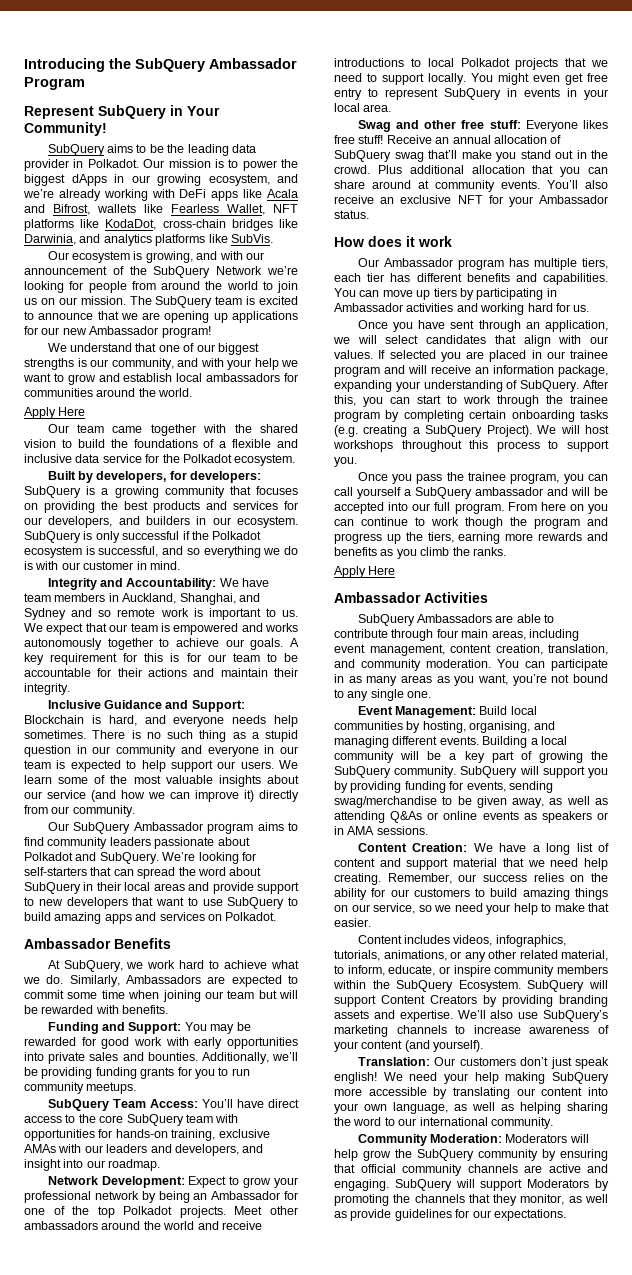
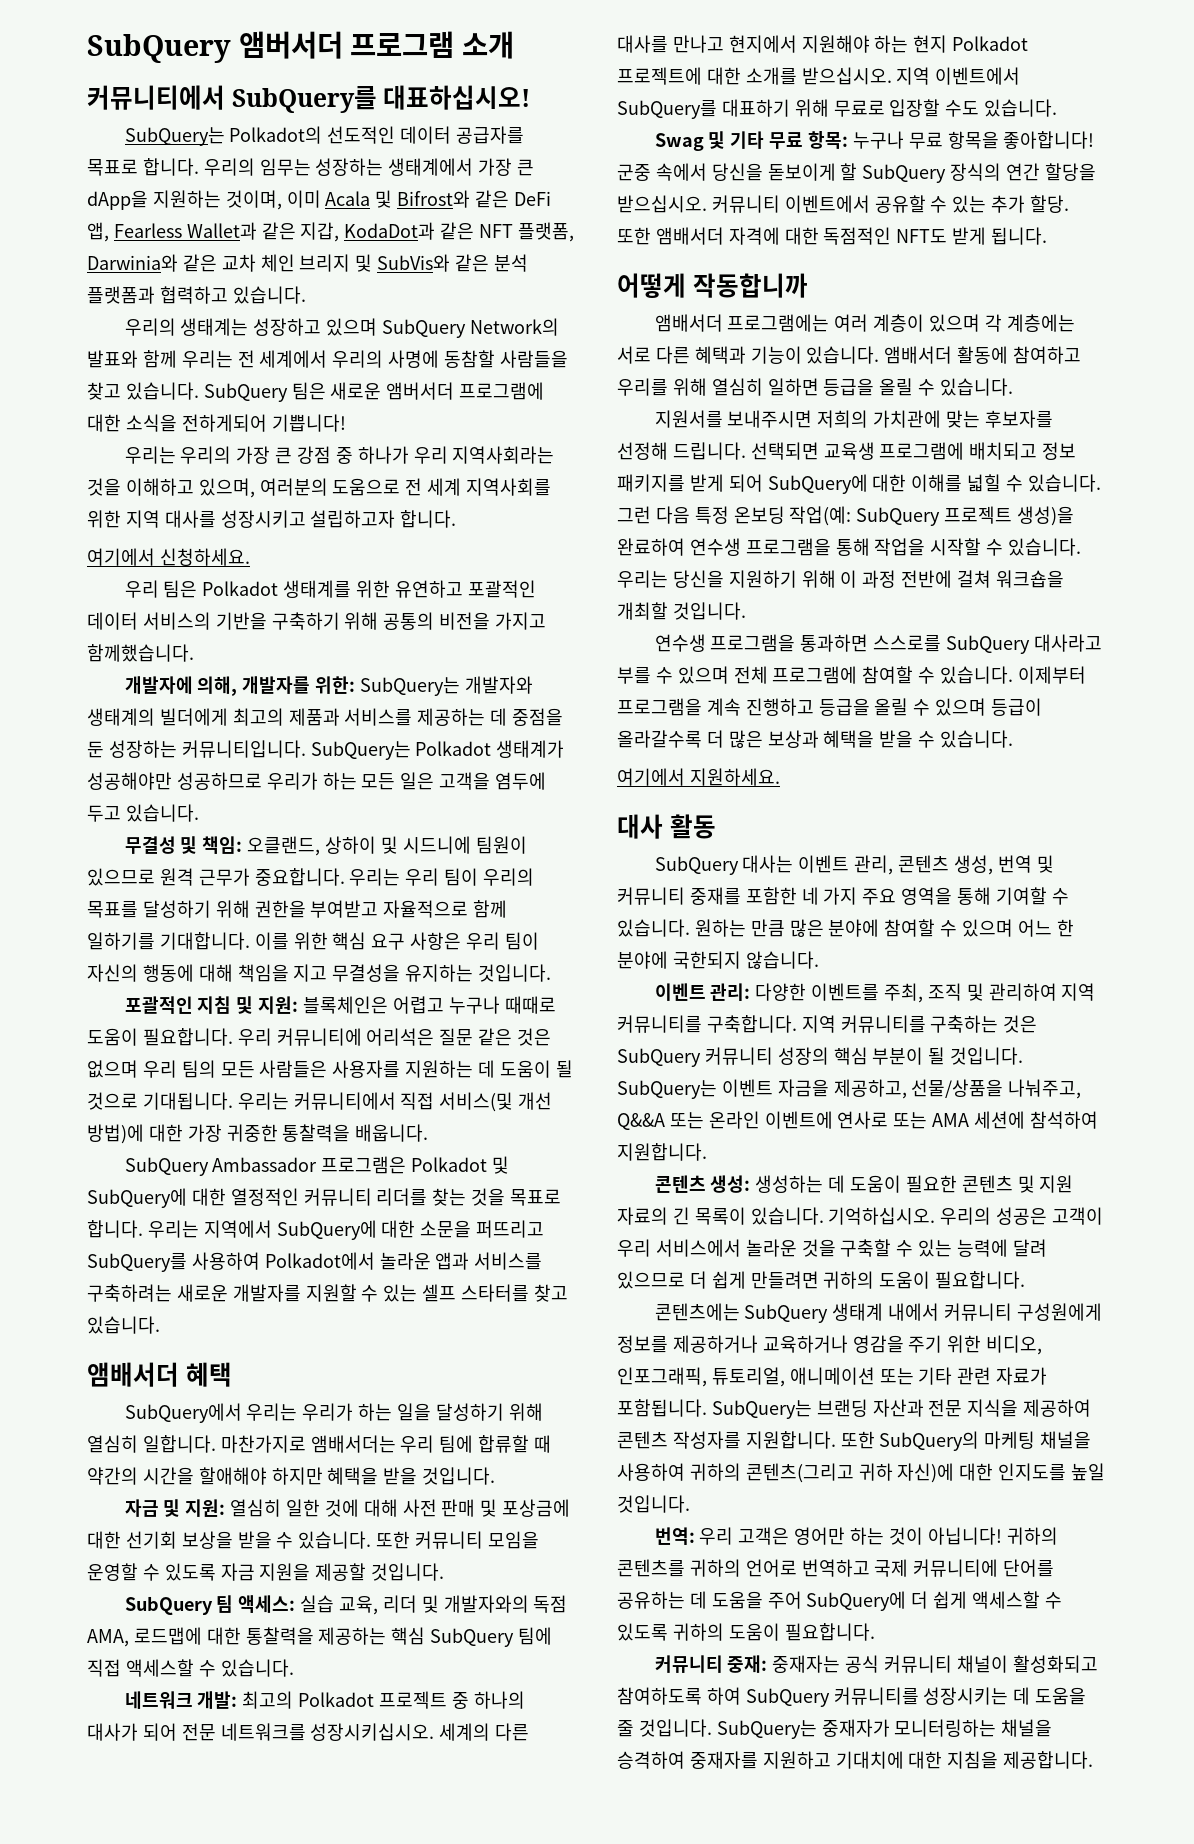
- Introducing the SubQuery Ambassador Program
- Represent SubQuery in Your Community!
- SubQuery aims to be the leading data provider in Polkadot. Our mission is to power the biggest dApps in our growing ecosystem, and we’re already working with DeFi apps like Acala and Bifrost, wallets like Fearless Wallet, NFT platforms like KodaDot, cross-chain bridges like Darwinia, and analytics platforms like SubVis.
- Our ecosystem is growing, and with our announcement of the SubQuery Network we’re looking for people from around the world to join us on our mission. The SubQuery team is excited to announce that we are opening up applications for our new Ambassador program!
- We understand that one of our biggest strengths is our community, and with your help we want to grow and establish local ambassadors for communities around the world.
- Apply Here
- Our team came together with the shared vision to build the foundations of a flexible and inclusive data service for the Polkadot ecosystem.
- Built by developers, for developers: SubQuery is a growing community that focuses on providing the best products and services for our developers, and builders in our ecosystem. SubQuery is only successful if the Polkadot ecosystem is successful, and so everything we do is with our customer in mind.
- Integrity and Accountability: We have team members in Auckland, Shanghai, and Sydney and so remote work is important to us. We expect that our team is empowered and works autonomously together to achieve our goals. A key requirement for this is for our team to be accountable for their actions and maintain their integrity.
- Inclusive Guidance and Support: Blockchain is hard, and everyone needs help sometimes. There is no such thing as a stupid question in our community and everyone in our team is expected to help support our users. We learn some of the most valuable insights about our service (and how we can improve it) directly from our community.
- Our SubQuery Ambassador program aims to find community leaders passionate about Polkadot and SubQuery. We’re looking for self-starters that can spread the word about SubQuery in their local areas and provide support to new developers that want to use SubQuery to build amazing apps and services on Polkadot.
- Ambassador Benefits
- At SubQuery, we work hard to achieve what we do. Similarly, Ambassadors are expected to commit some time when joining our team but will be rewarded with benefits.
- Funding and Support: You may be rewarded for good work with early opportunities into private sales and bounties. Additionally, we’ll be providing funding grants for you to run community meetups.
- SubQuery Team Access: You’ll have direct access to the core SubQuery team with opportunities for hands-on training, exclusive AMAs with our leaders and developers, and insight into our roadmap.
- Network Development: Expect to grow your professional network by being an Ambassador for one of the top Polkadot projects. Meet other ambassadors around the world and receive introductions to local Polkadot projects that we need to support locally. You might even get free entry to represent SubQuery in events in your local area.
- Swag and other free stuff: Everyone likes free stuff! Receive an annual allocation of SubQuery swag that’ll make you stand out in the crowd. Plus additional allocation that you can share around at community events. You’ll also receive an exclusive NFT for your Ambassador status.
- How does it work
- Our Ambassador program has multiple tiers, each tier has different benefits and capabilities. You can move up tiers by participating in Ambassador activities and working hard for us.
- Once you have sent through an application, we will select candidates that align with our values. If selected you are placed in our trainee program and will receive an information package, expanding your understanding of SubQuery. After this, you can start to work through the trainee program by completing certain onboarding tasks (e.g. creating a SubQuery Project). We will host workshops throughout this process to support you.
- Once you pass the trainee program, you can call yourself a SubQuery ambassador and will be accepted into our full program. From here on you can continue to work though the program and progress up the tiers, earning more rewards and benefits as you climb the ranks.
- Apply Here
- Ambassador Activities
- SubQuery Ambassadors are able to contribute through four main areas, including event management, content creation, translation, and community moderation. You can participate in as many areas as you want, you’re not bound to any single one.
- Event Management: Build local communities by hosting, organising, and managing different events. Building a local community will be a key part of growing the SubQuery community. SubQuery will support you by providing funding for events, sending swag/merchandise to be given away, as well as attending Q&As or online events as speakers or in AMA sessions.
- Content Creation: We have a long list of content and support material that we need help creating. Remember, our success relies on the ability for our customers to build amazing things on our service, so we need your help to make that easier.
- Content includes videos, infographics, tutorials, animations, or any other related material, to inform, educate, or inspire community members within the SubQuery Ecosystem. SubQuery will support Content Creators by providing branding assets and expertise. We’ll also use SubQuery’s marketing channels to increase awareness of your content (and yourself).
- Translation: Our customers don’t just speak english! We need your help making SubQuery more accessible by translating our content into your own language, as well as helping sharing the word to our international community.
- Community Moderation: Moderators will help grow the SubQuery community by ensuring that official community channels are active and engaging. SubQuery will support Moderators by promoting the channels that they monitor, as well as provide guidelines for our expectations.
+ SubQuery 앰버서더 프로그램 소개
+ 커뮤니티에서 SubQuery를 대표하십시오!
+ SubQuery는 Polkadot의 선도적인 데이터 공급자를 목표로 합니다. 우리의 임무는 성장하는 생태계에서 가장 큰 dApp을 지원하는 것이며, 이미 Acala 및 Bifrost와 같은 DeFi 앱, Fearless Wallet과 같은 지갑, KodaDot과 같은 NFT 플랫폼, Darwinia와 같은 교차 체인 브리지 및 SubVis와 같은 분석 플랫폼과 협력하고 있습니다.
+ 우리의 생태계는 성장하고 있으며 SubQuery Network의 발표와 함께 우리는 전 세계에서 우리의 사명에 동참할 사람들을 찾고 있습니다. SubQuery 팀은 새로운 앰버서더 프로그램에 대한 소식을 전하게되어 기쁩니다!
+ 우리는 우리의 가장 큰 강점 중 하나가 우리 지역사회라는 것을 이해하고 있으며, 여러분의 도움으로 전 세계 지역사회를 위한 지역 대사를 성장시키고 설립하고자 합니다.
+ 여기에서 신청하세요.
+ 우리 팀은 Polkadot 생태계를 위한 유연하고 포괄적인 데이터 서비스의 기반을 구축하기 위해 공통의 비전을 가지고 함께했습니다.
+ 개발자에 의해, 개발자를 위한: SubQuery는 개발자와 생태계의 빌더에게 최고의 제품과 서비스를 제공하는 데 중점을 둔 성장하는 커뮤니티입니다. SubQuery는 Polkadot 생태계가 성공해야만 성공하므로 우리가 하는 모든 일은 고객을 염두에 두고 있습니다.
+ 무결성 및 책임: 오클랜드, 상하이 및 시드니에 팀원이 있으므로 원격 근무가 중요합니다. 우리는 우리 팀이 우리의 목표를 달성하기 위해 권한을 부여받고 자율적으로 함께 일하기를 기대합니다. 이를 위한 핵심 요구 사항은 우리 팀이 자신의 행동에 대해 책임을 지고 무결성을 유지하는 것입니다.
+ 포괄적인 지침 및 지원: 블록체인은 어렵고 누구나 때때로 도움이 필요합니다. 우리 커뮤니티에 어리석은 질문 같은 것은 없으며 우리 팀의 모든 사람들은 사용자를 지원하는 데 도움이 될 것으로 기대됩니다. 우리는 커뮤니티에서 직접 서비스(및 개선 방법)에 대한 가장 귀중한 통찰력을 배웁니다.
+ SubQuery Ambassador 프로그램은 Polkadot 및 SubQuery에 대한 열정적인 커뮤니티 리더를 찾는 것을 목표로 합니다. 우리는 지역에서 SubQuery에 대한 소문을 퍼뜨리고 SubQuery를 사용하여 Polkadot에서 놀라운 앱과 서비스를 구축하려는 새로운 개발자를 지원할 수 있는 셀프 스타터를 찾고 있습니다.
+ 앰배서더 혜택
+ SubQuery에서 우리는 우리가 하는 일을 달성하기 위해 열심히 일합니다. 마찬가지로 앰배서더는 우리 팀에 합류할 때 약간의 시간을 할애해야 하지만 혜택을 받을 것입니다.
+ 자금 및 지원: 열심히 일한 것에 대해 사전 판매 및 포상금에 대한 선기회 보상을 받을 수 있습니다. 또한 커뮤니티 모임을 운영할 수 있도록 자금 지원을 제공할 것입니다.
+ SubQuery 팀 액세스: 실습 교육, 리더 및 개발자와의 독점 AMA, 로드맵에 대한 통찰력을 제공하는 핵심 SubQuery 팀에 직접 액세스할 수 있습니다.
+ 네트워크 개발: 최고의 Polkadot 프로젝트 중 하나의 대사가 되어 전문 네트워크를 성장시키십시오. 세계의 다른 대사를 만나고 현지에서 지원해야 하는 현지 Polkadot 프로젝트에 대한 소개를 받으십시오. 지역 이벤트에서 SubQuery를 대표하기 위해 무료로 입장할 수도 있습니다.
+ Swag 및 기타 무료 항목: 누구나 무료 항목을 좋아합니다! 군중 속에서 당신을 돋보이게 할 SubQuery 장식의 연간 할당을 받으십시오. 커뮤니티 이벤트에서 공유할 수 있는 추가 할당. 또한 앰배서더 자격에 대한 독점적인 NFT도 받게 됩니다.
+ 어떻게 작동합니까
+ 앰배서더 프로그램에는 여러 계층이 있으며 각 계층에는 서로 다른 혜택과 기능이 있습니다. 앰배서더 활동에 참여하고 우리를 위해 열심히 일하면 등급을 올릴 수 있습니다.
+ 지원서를 보내주시면 저희의 가치관에 맞는 후보자를 선정해 드립니다. 선택되면 교육생 프로그램에 배치되고 정보 패키지를 받게 되어 SubQuery에 대한 이해를 넓힐 수 있습니다. 그런 다음 특정 온보딩 작업(예: SubQuery 프로젝트 생성)을 완료하여 연수생 프로그램을 통해 작업을 시작할 수 있습니다. 우리는 당신을 지원하기 위해 이 과정 전반에 걸쳐 워크숍을 개최할 것입니다.
+ 연수생 프로그램을 통과하면 스스로를 SubQuery 대사라고 부를 수 있으며 전체 프로그램에 참여할 수 있습니다. 이제부터 프로그램을 계속 진행하고 등급을 올릴 수 있으며 등급이 올라갈수록 더 많은 보상과 혜택을 받을 수 있습니다.
+ 여기에서 지원하세요.
+ 대사 활동
+ SubQuery 대사는 이벤트 관리, 콘텐츠 생성, 번역 및 커뮤니티 중재를 포함한 네 가지 주요 영역을 통해 기여할 수 있습니다. 원하는 만큼 많은 분야에 참여할 수 있으며 어느 한 분야에 국한되지 않습니다.
+ 이벤트 관리: 다양한 이벤트를 주최, 조직 및 관리하여 지역 커뮤니티를 구축합니다. 지역 커뮤니티를 구축하는 것은 SubQuery 커뮤니티 성장의 핵심 부분이 될 것입니다. SubQuery는 이벤트 자금을 제공하고, 선물/상품을 나눠주고, Q&&A 또는 온라인 이벤트에 연사로 또는 AMA 세션에 참석하여 지원합니다.
+ 콘텐츠 생성: 생성하는 데 도움이 필요한 콘텐츠 및 지원 자료의 긴 목록이 있습니다. 기억하십시오. 우리의 성공은 고객이 우리 서비스에서 놀라운 것을 구축할 수 있는 능력에 달려 있으므로 더 쉽게 만들려면 귀하의 도움이 필요합니다.
+ 콘텐츠에는 SubQuery 생태계 내에서 커뮤니티 구성원에게 정보를 제공하거나 교육하거나 영감을 주기 위한 비디오, 인포그래픽, 튜토리얼, 애니메이션 또는 기타 관련 자료가 포함됩니다. SubQuery는 브랜딩 자산과 전문 지식을 제공하여 콘텐츠 작성자를 지원합니다. 또한 SubQuery의 마케팅 채널을 사용하여 귀하의 콘텐츠(그리고 귀하 자신)에 대한 인지도를 높일 것입니다.
+ 번역: 우리 고객은 영어만 하는 것이 아닙니다! 귀하의 콘텐츠를 귀하의 언어로 번역하고 국제 커뮤니티에 단어를 공유하는 데 도움을 주어 SubQuery에 더 쉽게 액세스할 수 있도록 귀하의 도움이 필요합니다.
+ 커뮤니티 중재: 중재자는 공식 커뮤니티 채널이 활성화되고 참여하도록 하여 SubQuery 커뮤니티를 성장시키는 데 도움을 줄 것입니다. SubQuery는 중재자가 모니터링하는 채널을 승격하여 중재자를 지원하고 기대치에 대한 지침을 제공합니다.

